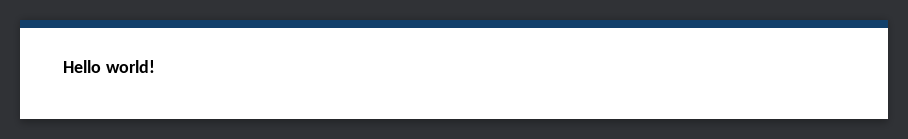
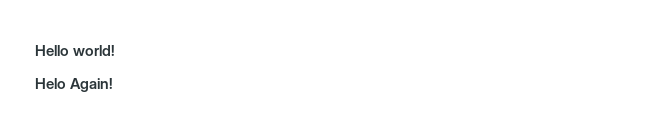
+ Helo Again!

